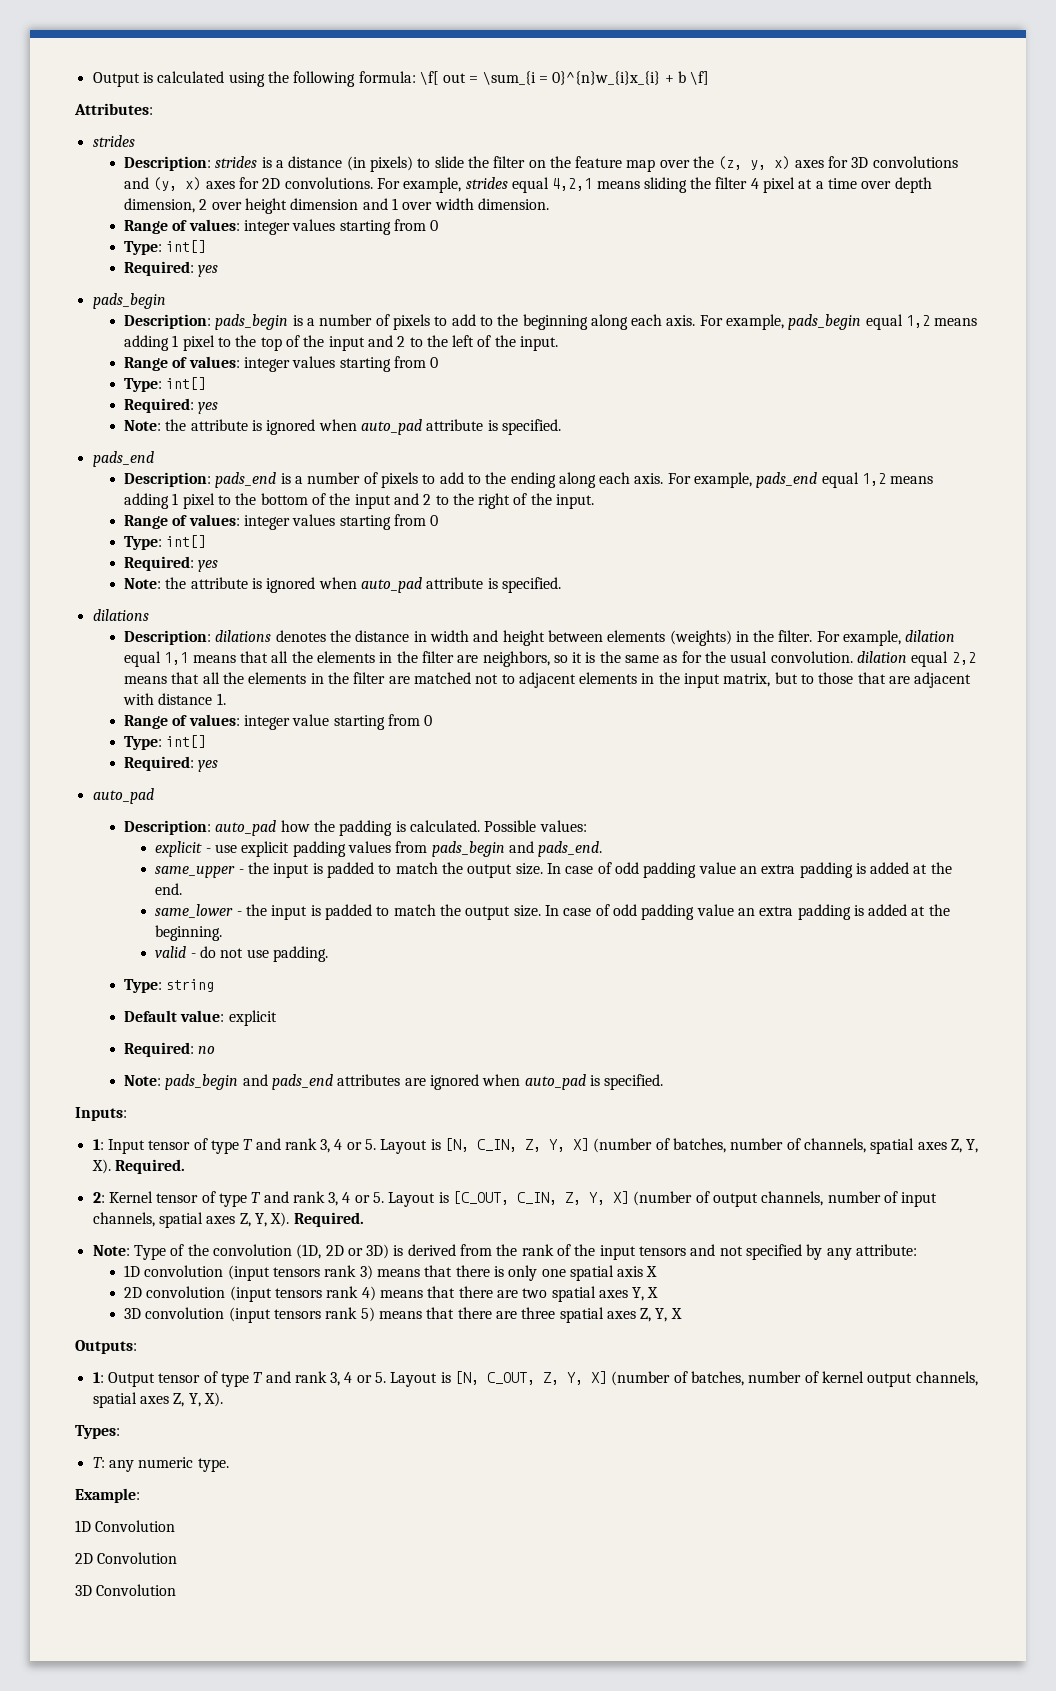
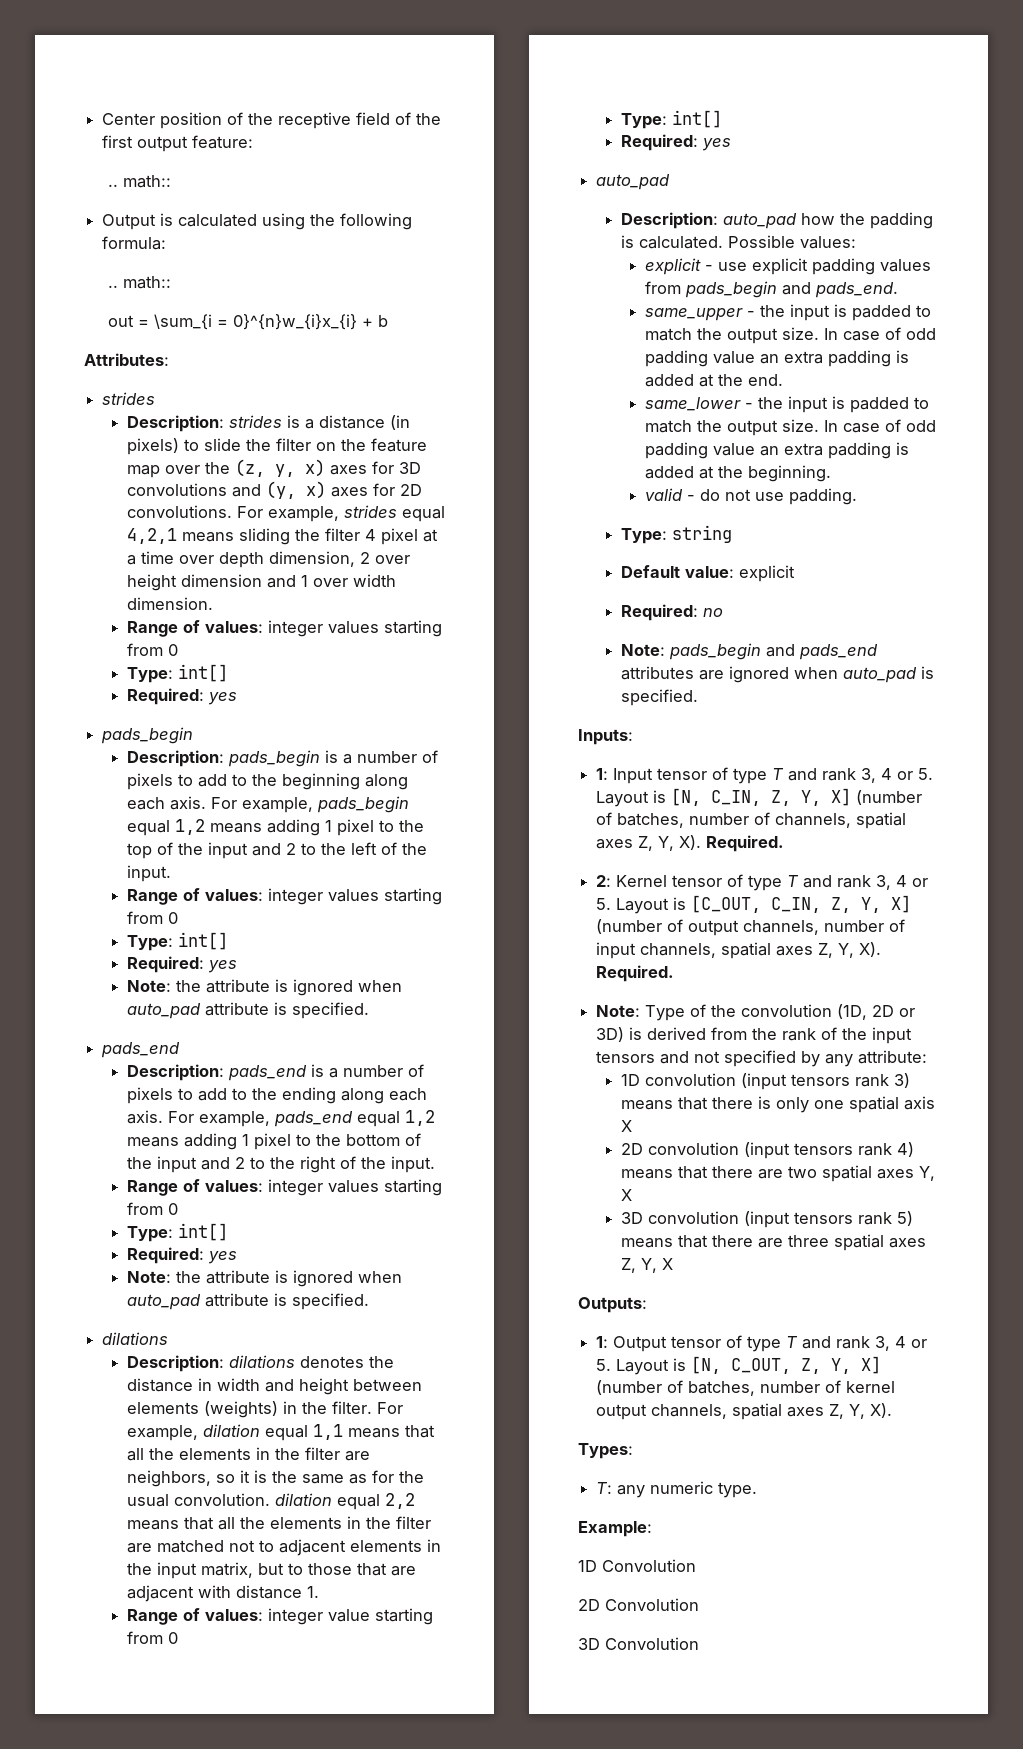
+ Center position of the receptive field of the first output feature:
+ .. math::
- Output is calculated using the following formula: \f[ out = \sum_{i = 0}^{n}w_{i}x_{i} + b \f]
+ Output is calculated using the following formula:
+ .. math::
+ out = \sum_{i = 0}^{n}w_{i}x_{i} + b

